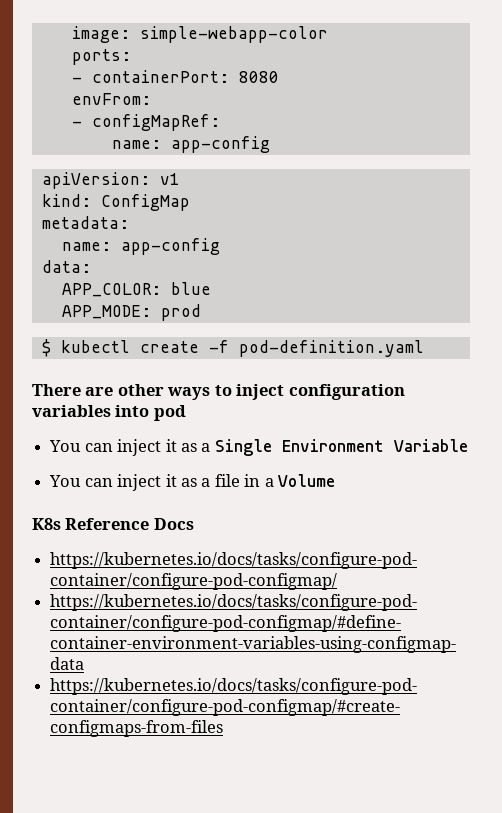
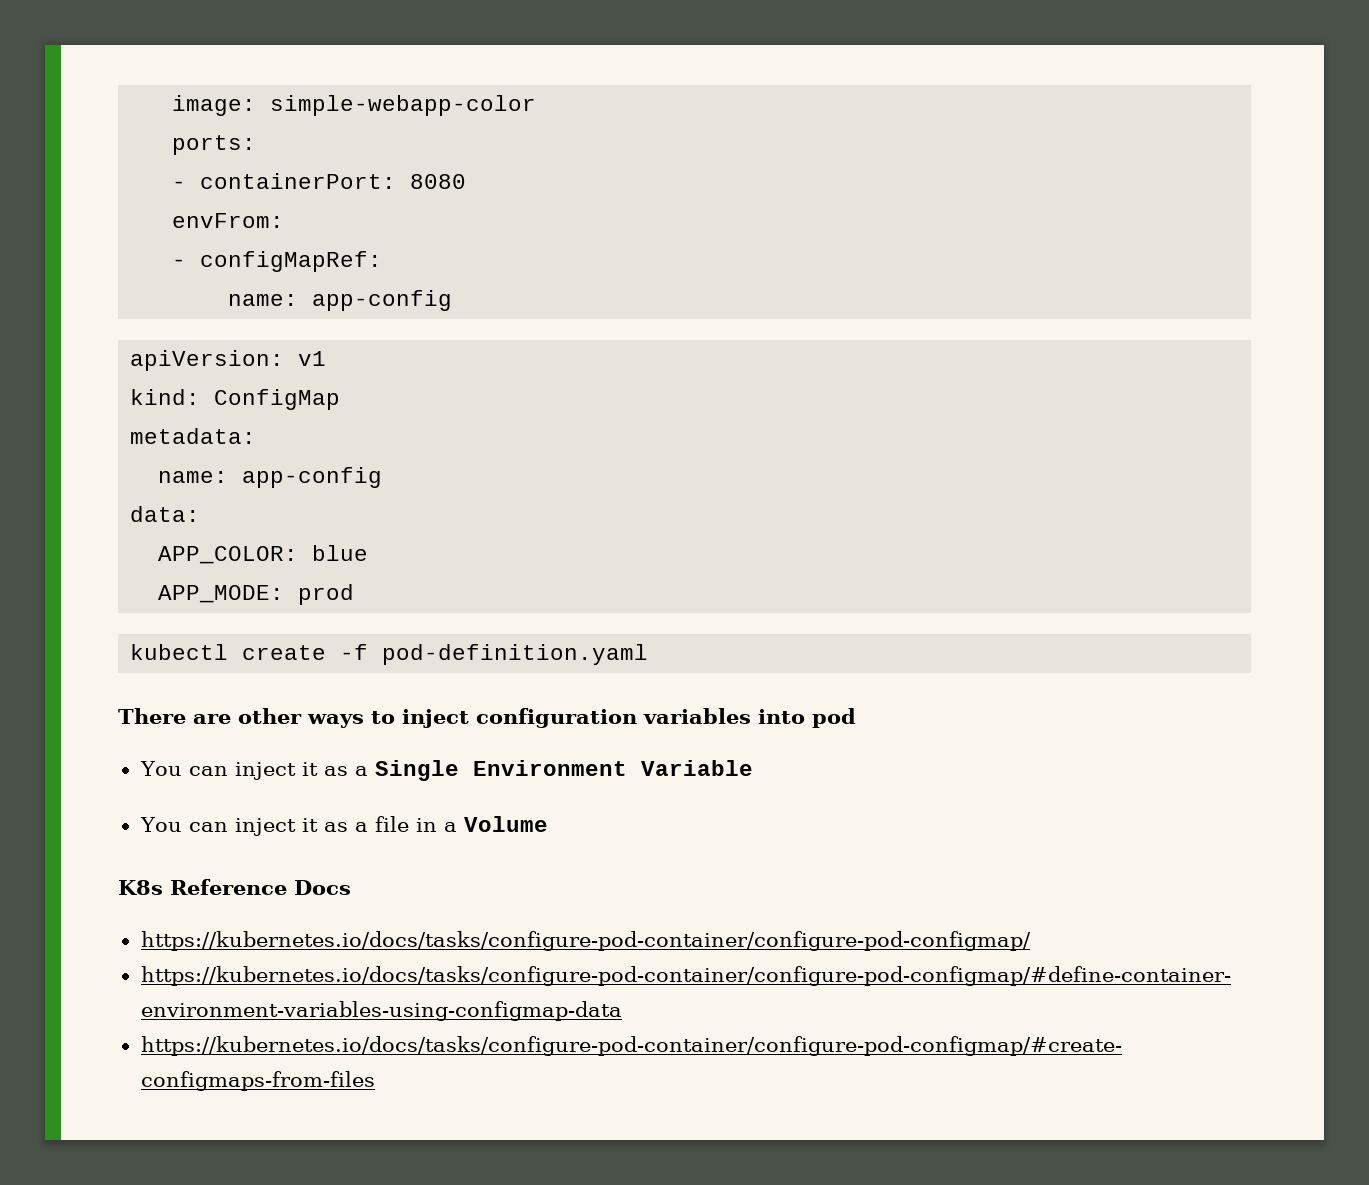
- $ kubectl create -f pod-definition.yaml
+ kubectl create -f pod-definition.yaml

